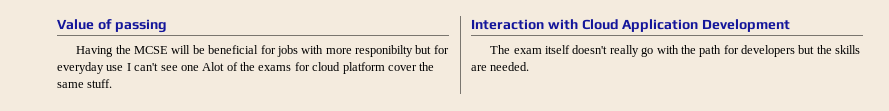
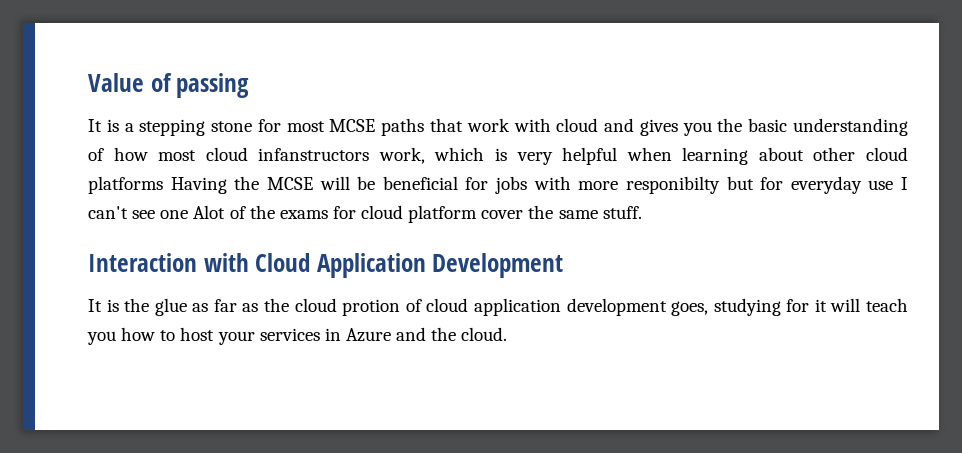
- Having the MCSE will be beneficial for jobs with more responibilty but for everyday use I can't see one Alot of the exams for cloud platform cover the same stuff.
+ It is a stepping stone for most MCSE paths that work with cloud and gives you the basic understanding of how most cloud infanstructors work, which is very helpful when learning about other cloud platforms Having the MCSE will be beneficial for jobs with more responibilty but for everyday use I can't see one Alot of the exams for cloud platform cover the same stuff.
- The exam itself doesn't really go with the path for developers but the skills are needed.
+ It is the glue as far as the cloud protion of cloud application development goes, studying for it will teach you how to host your services in Azure and the cloud.

